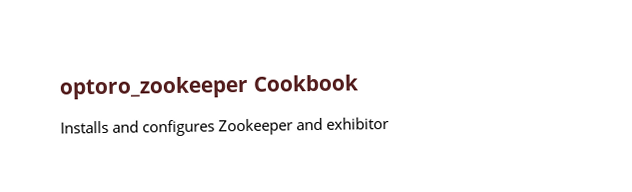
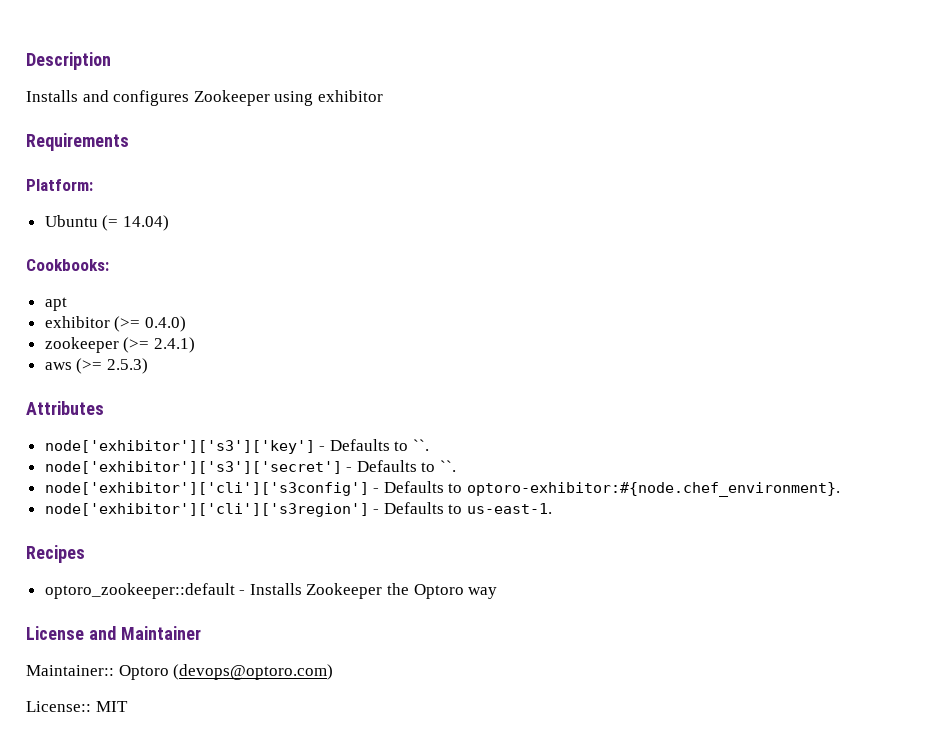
- optoro_zookeeper Cookbook
+ Description
- Installs and configures Zookeeper and exhibitor
+ Installs and configures Zookeeper using exhibitor
+ Requirements
+ Platform:
+ Ubuntu (= 14.04)
+ Cookbooks:
+ apt
+ exhibitor (>= 0.4.0)
+ zookeeper (>= 2.4.1)
+ aws (>= 2.5.3)
+ Attributes
+ node['exhibitor']['s3']['key'] - Defaults to ``.
+ node['exhibitor']['s3']['secret'] - Defaults to ``.
+ node['exhibitor']['cli']['s3config'] - Defaults to optoro-exhibitor:#{node.chef_environment}.
+ node['exhibitor']['cli']['s3region'] - Defaults to us-east-1.
+ Recipes
+ optoro_zookeeper::default - Installs Zookeeper the Optoro way
+ License and Maintainer
+ Maintainer:: Optoro (devops@optoro.com)
+ License:: MIT

